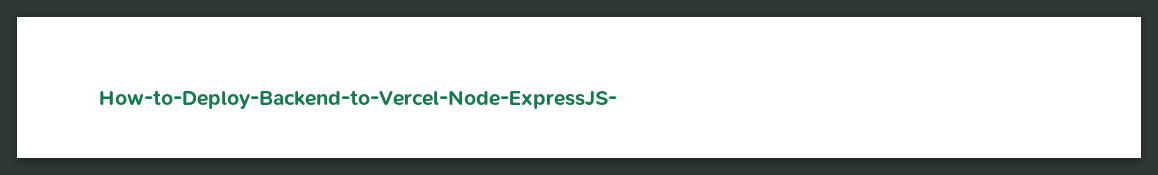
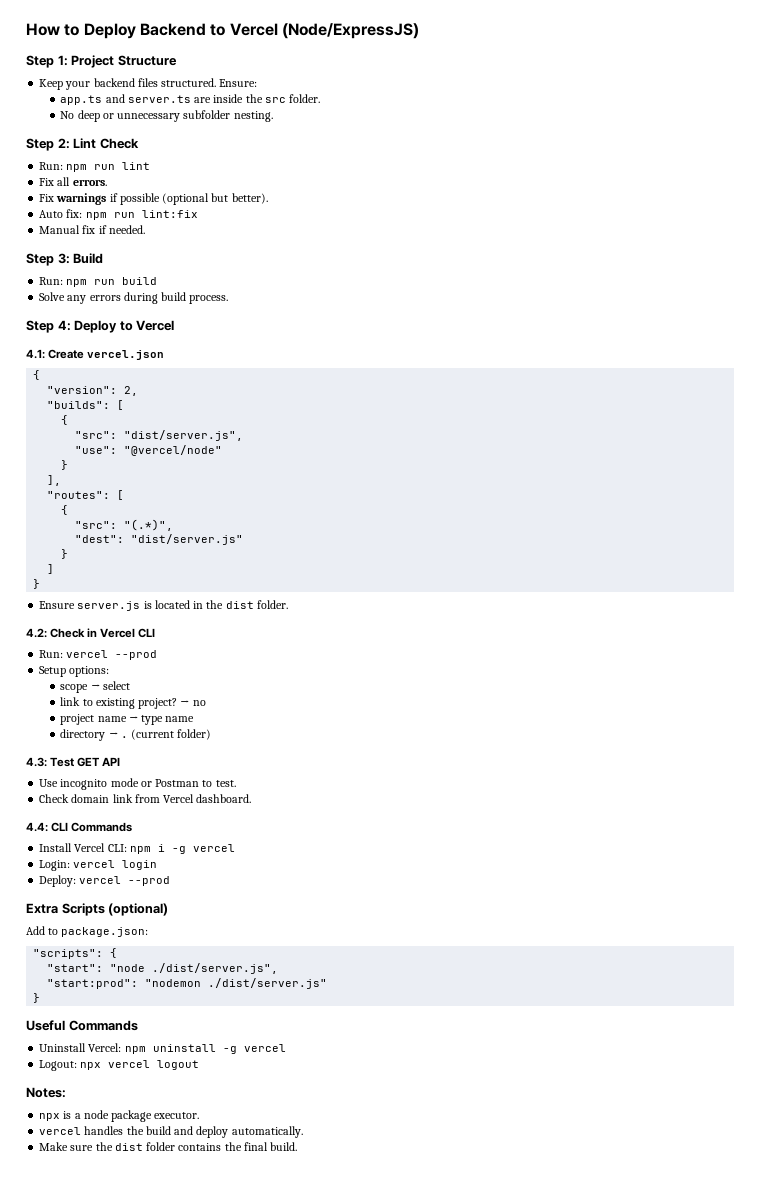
- How-to-Deploy-Backend-to-Vercel-Node-ExpressJS-
+ How to Deploy Backend to Vercel (Node/ExpressJS)
+ Step 1: Project Structure
+ Keep your backend files structured. Ensure:
+ app.ts and server.ts are inside the src folder.
+ No deep or unnecessary subfolder nesting.
+ Step 2: Lint Check
+ Run: npm run lint
+ Fix all errors.
+ Fix warnings if possible (optional but better).
+ Auto fix: npm run lint:fix
+ Manual fix if needed.
+ Step 3: Build
+ Run: npm run build
+ Solve any errors during build process.
+ Step 4: Deploy to Vercel
+ 4.1: Create vercel.json
+ {
+ "version": 2,
+ "builds": [
+ {
+ "src": "dist/server.js",
+ "use": "@vercel/node"
+ }
+ ],
+ "routes": [
+ {
+ "src": "(.*)",
+ "dest": "dist/server.js"
+ }
+ ]
+ }
+ Ensure server.js is located in the dist folder.
+ 4.2: Check in Vercel CLI
+ Run: vercel --prod
+ Setup options:
+ scope → select
+ link to existing project? → no
+ project name → type name
+ directory → . (current folder)
+ 4.3: Test GET API
+ Use incognito mode or Postman to test.
+ Check domain link from Vercel dashboard.
+ 4.4: CLI Commands
+ Install Vercel CLI: npm i -g vercel
+ Login: vercel login
+ Deploy: vercel --prod
+ Extra Scripts (optional)
+ Add to package.json:
+ "scripts": {
+ "start": "node ./dist/server.js",
+ "start:prod": "nodemon ./dist/server.js"
+ }
+ Useful Commands
+ Uninstall Vercel: npm uninstall -g vercel
+ Logout: npx vercel logout
+ Notes:
+ npx is a node package executor.
+ vercel handles the build and deploy automatically.
+ Make sure the dist folder contains the final build.

